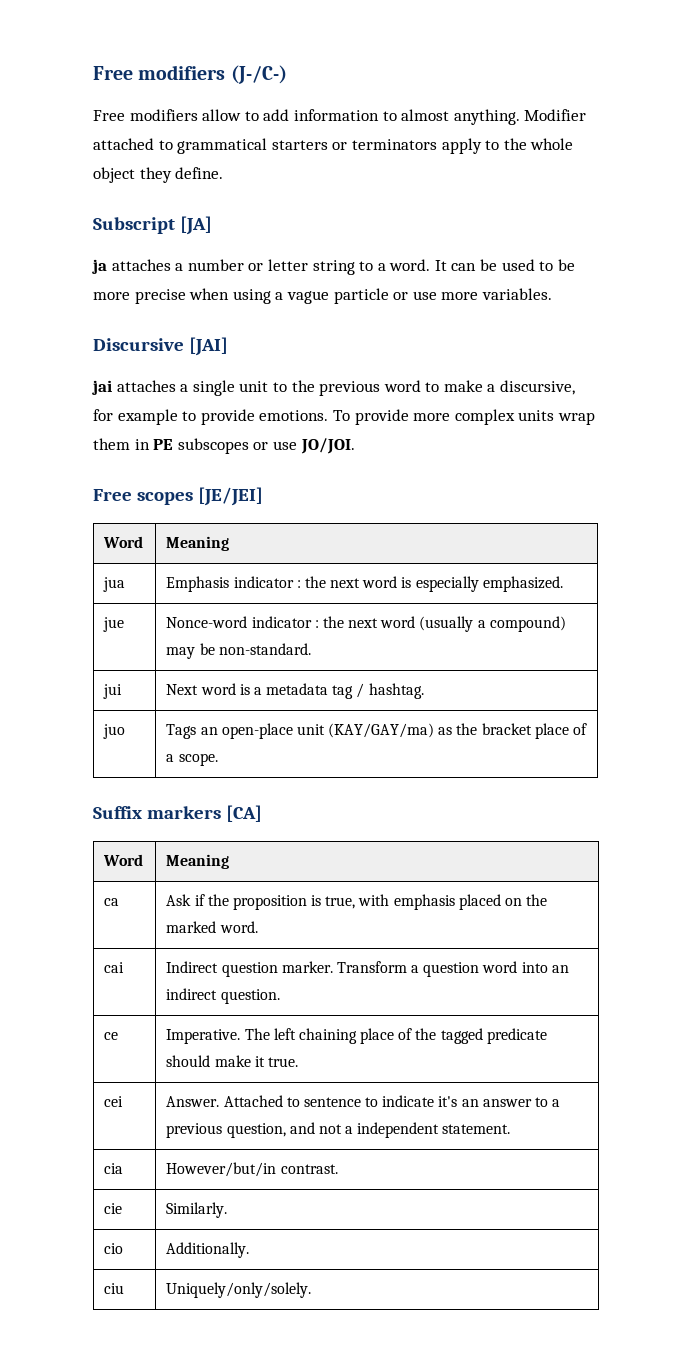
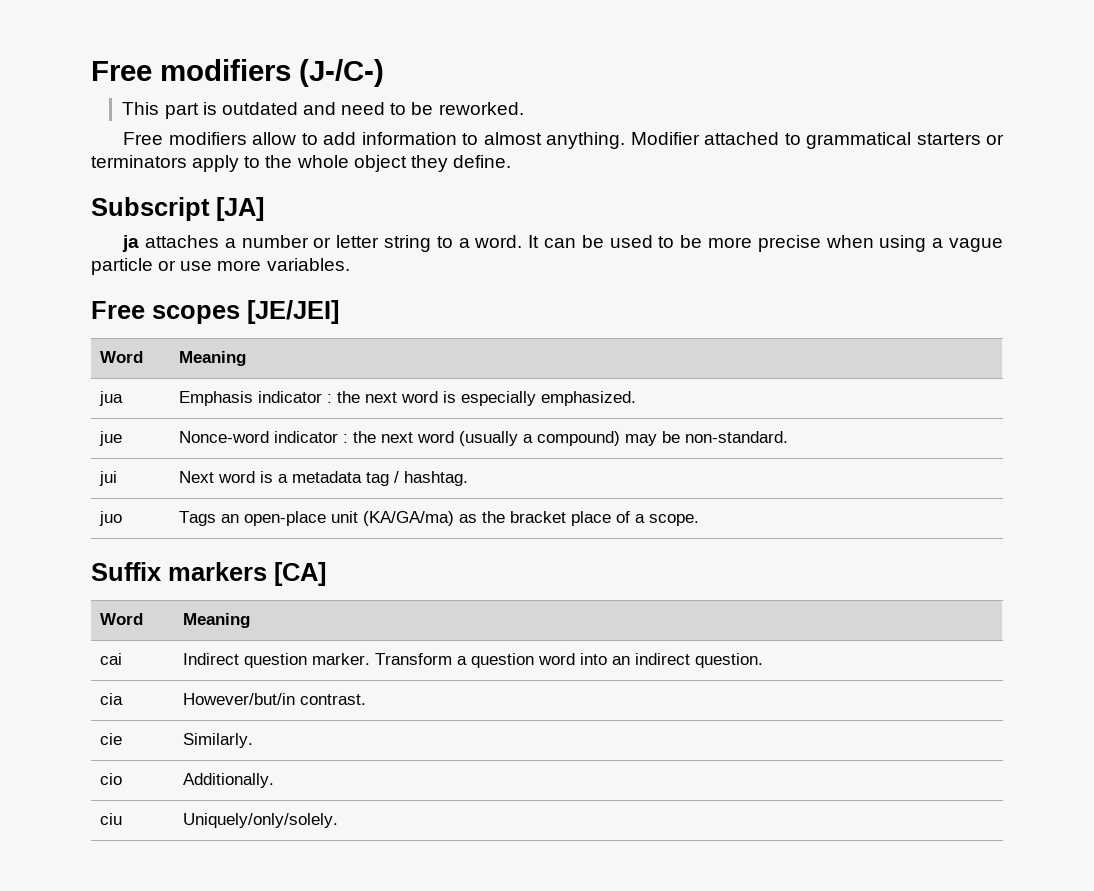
+ This part is outdated and need to be reworked.
- Discursive [JAI]
- jai attaches a single unit to the previous word to make a discursive, for example to provide emotions. To provide more complex units wrap them in PE subscopes or use JO/JOI.
- juo | Tags an open-place unit (KAY/GAY/ma) as the bracket place of a scope.
+ juo | Tags an open-place unit (KA/GA/ma) as the bracket place of a scope.
- ca | Ask if the proposition is true, with emphasis placed on the marked word.
- ce | Imperative. The left chaining place of the tagged predicate should make it true.
- cei | Answer. Attached to sentence to indicate it's an answer to a previous question, and not a independent statement.

